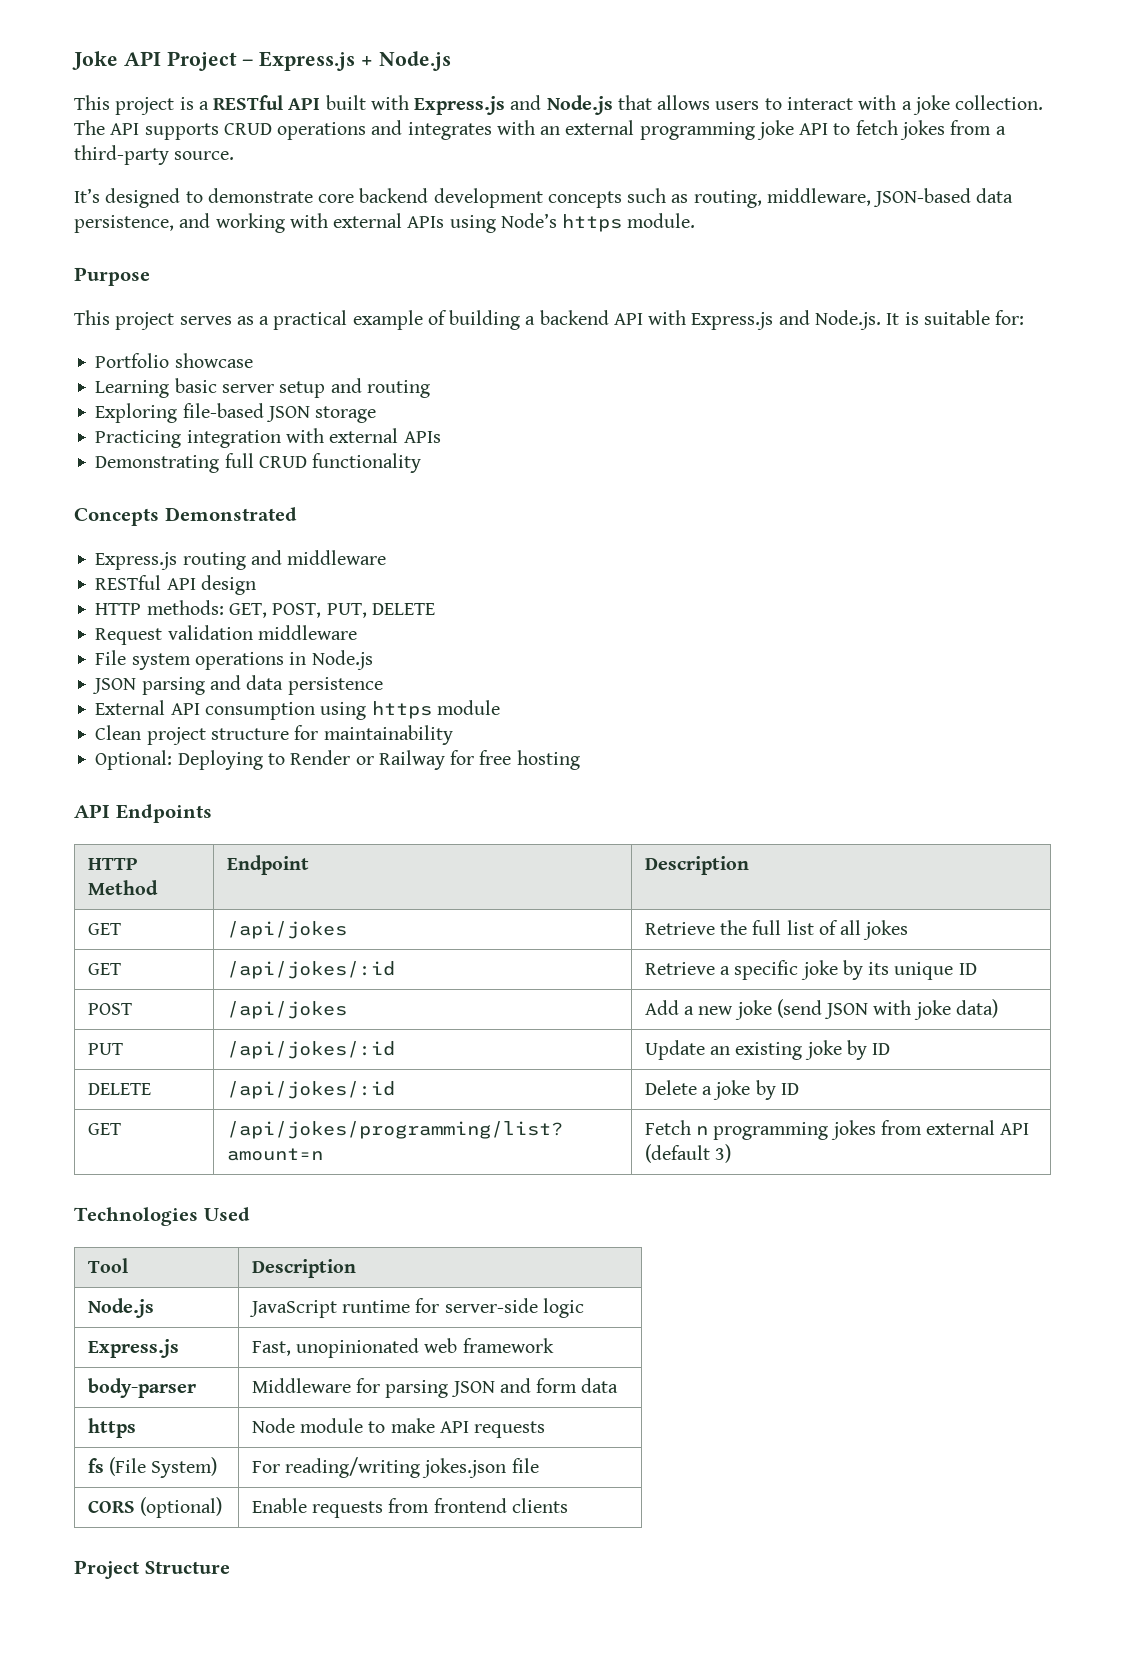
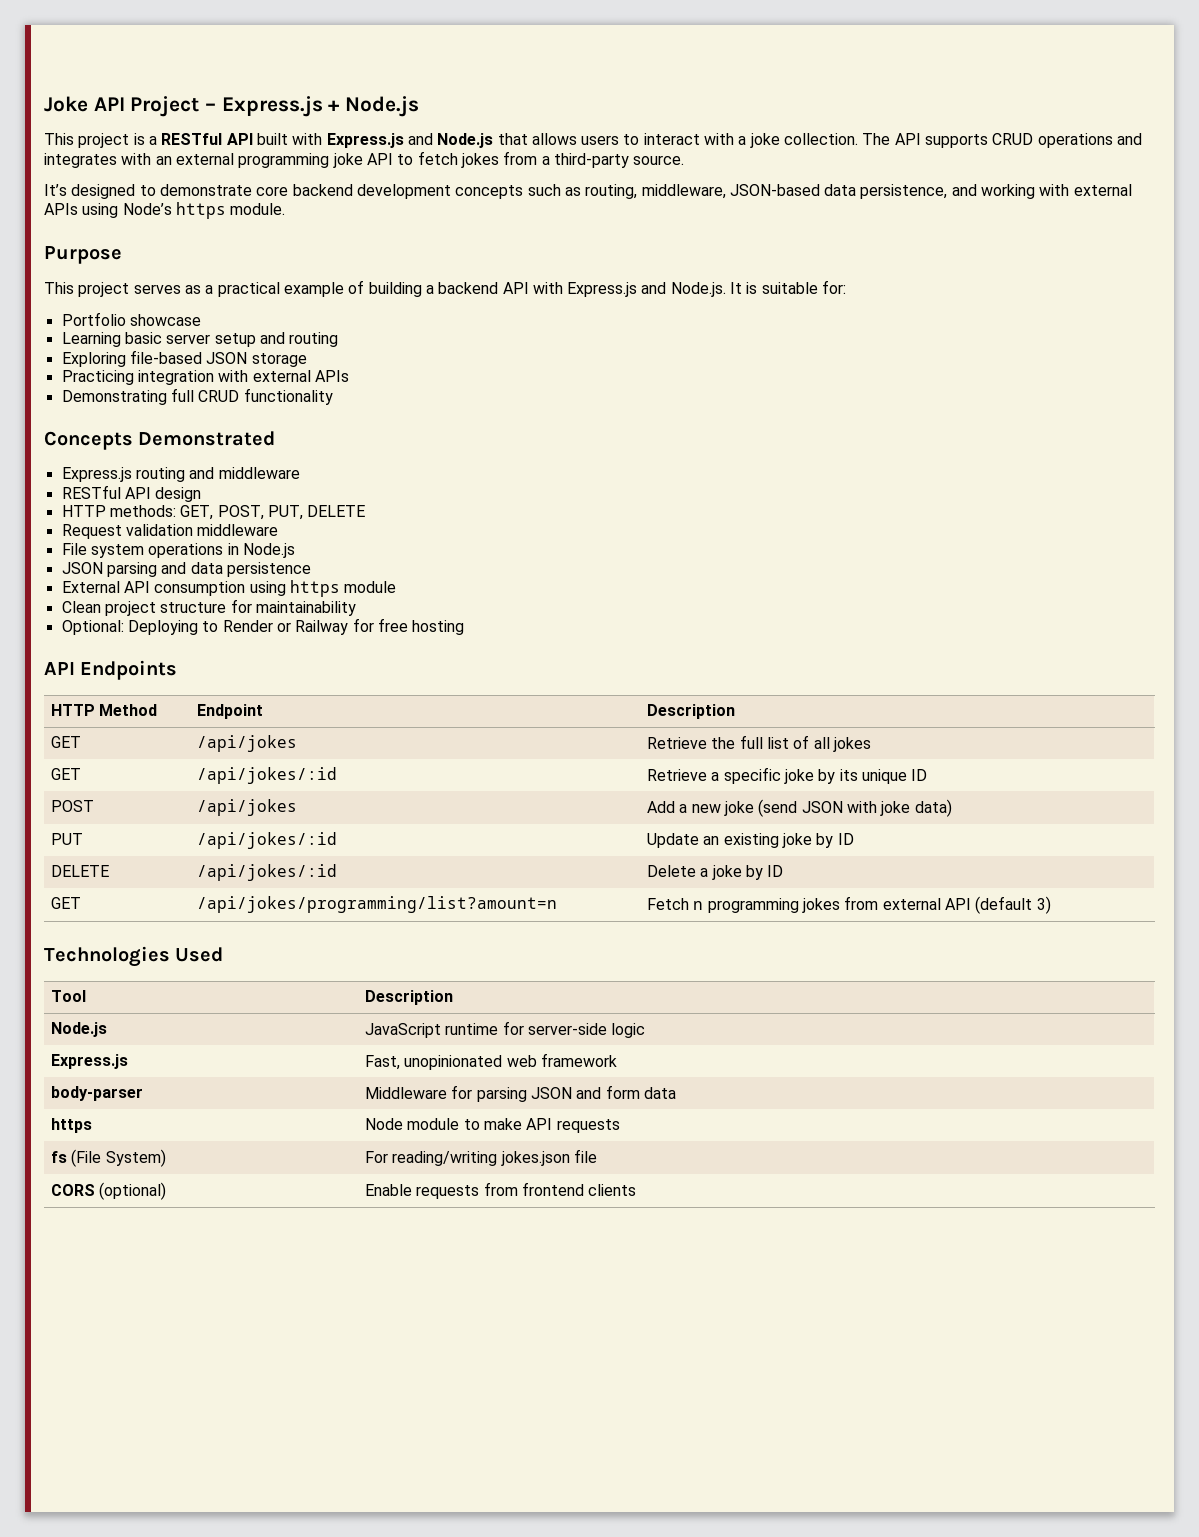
- Project Structure

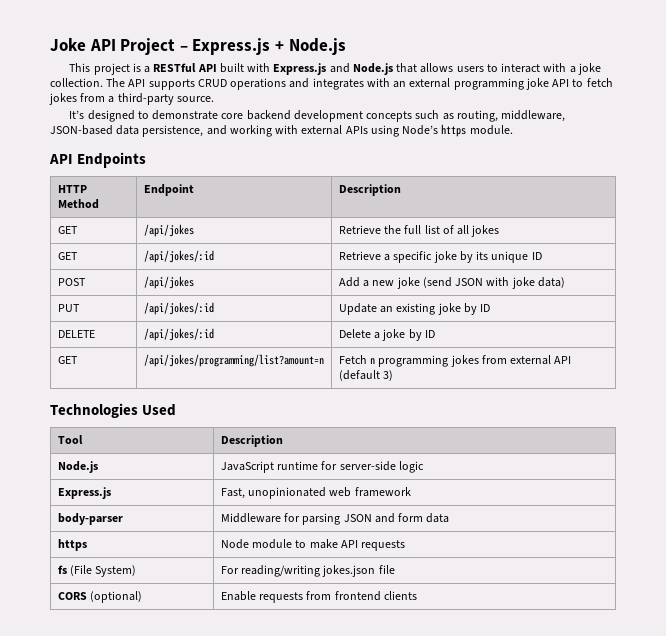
- Purpose
- This project serves as a practical example of building a backend API with Express.js and Node.js. It is suitable for:
- Portfolio showcase
- Learning basic server setup and routing
- Exploring file-based JSON storage
- Practicing integration with external APIs
- Demonstrating full CRUD functionality
- Concepts Demonstrated
- Express.js routing and middleware
- RESTful API design
- HTTP methods: GET, POST, PUT, DELETE
- Request validation middleware
- File system operations in Node.js
- JSON parsing and data persistence
- External API consumption using https module
- Clean project structure for maintainability
- Optional: Deploying to Render or Railway for free hosting

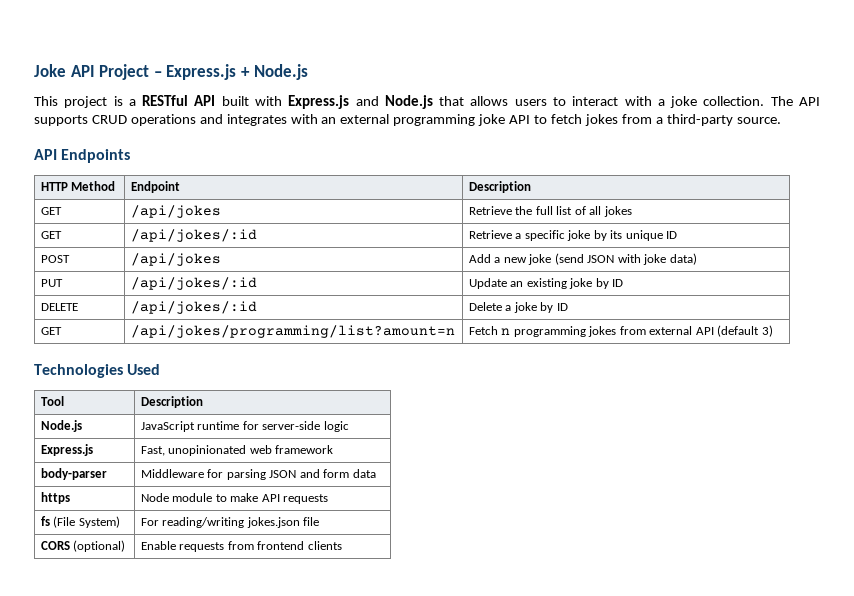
- It’s designed to demonstrate core backend development concepts such as routing, middleware, JSON-based data persistence, and working with external APIs using Node’s https module.

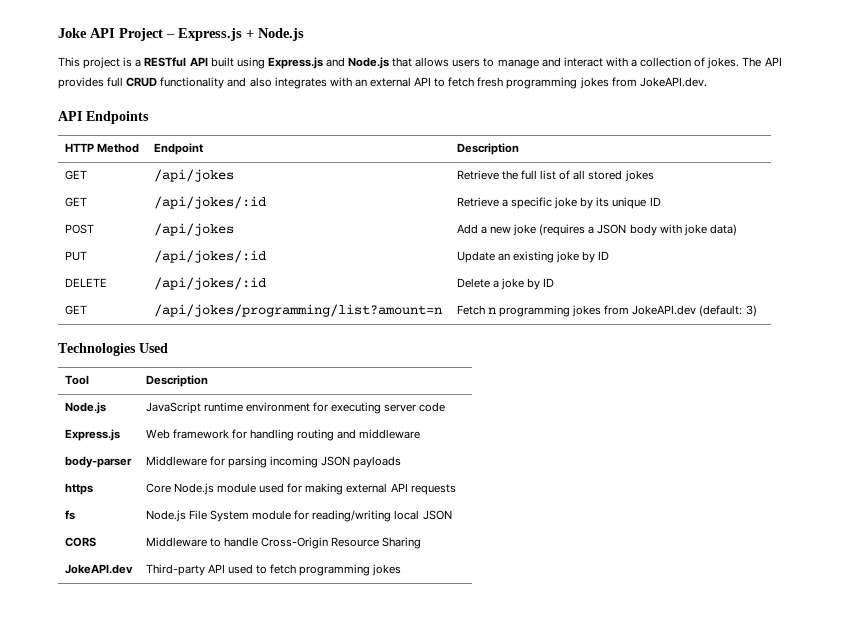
- This project is a RESTful API built with Express.js and Node.js that allows users to interact with a joke collection. The API supports CRUD operations and integrates with an external programming joke API to fetch jokes from a third-party source.
+ This project is a RESTful API built using Express.js and Node.js that allows users to manage and interact with a collection of jokes. The API provides full CRUD functionality and also integrates with an external API to fetch fresh programming jokes from JokeAPI.dev.
- GET | /api/jokes | Retrieve the full list of all jokes
+ GET | /api/jokes | Retrieve the full list of all stored jokes
- POST | /api/jokes | Add a new joke (send JSON with joke data)
+ POST | /api/jokes | Add a new joke (requires a JSON body with joke data)
- GET | /api/jokes/programming/list?amount=n | Fetch n programming jokes from external API (default 3)
+ GET | /api/jokes/programming/list?amount=n | Fetch n programming jokes from JokeAPI.dev (default: 3)
- Node.js | JavaScript runtime for server-side logic
- Express.js | Fast, unopinionated web framework
- body-parser | Middleware for parsing JSON and form data
- https | Node module to make API requests
- fs (File System) | For reading/writing jokes.json file
- CORS (optional) | Enable requests from frontend clients
+ Node.js | JavaScript runtime environment for executing server code
+ Express.js | Web framework for handling routing and middleware
+ body-parser | Middleware for parsing incoming JSON payloads
+ https | Core Node.js module used for making external API requests
+ fs | Node.js File System module for reading/writing local JSON
+ CORS | Middleware to handle Cross-Origin Resource Sharing
+ JokeAPI.dev | Third-party API used to fetch programming jokes

